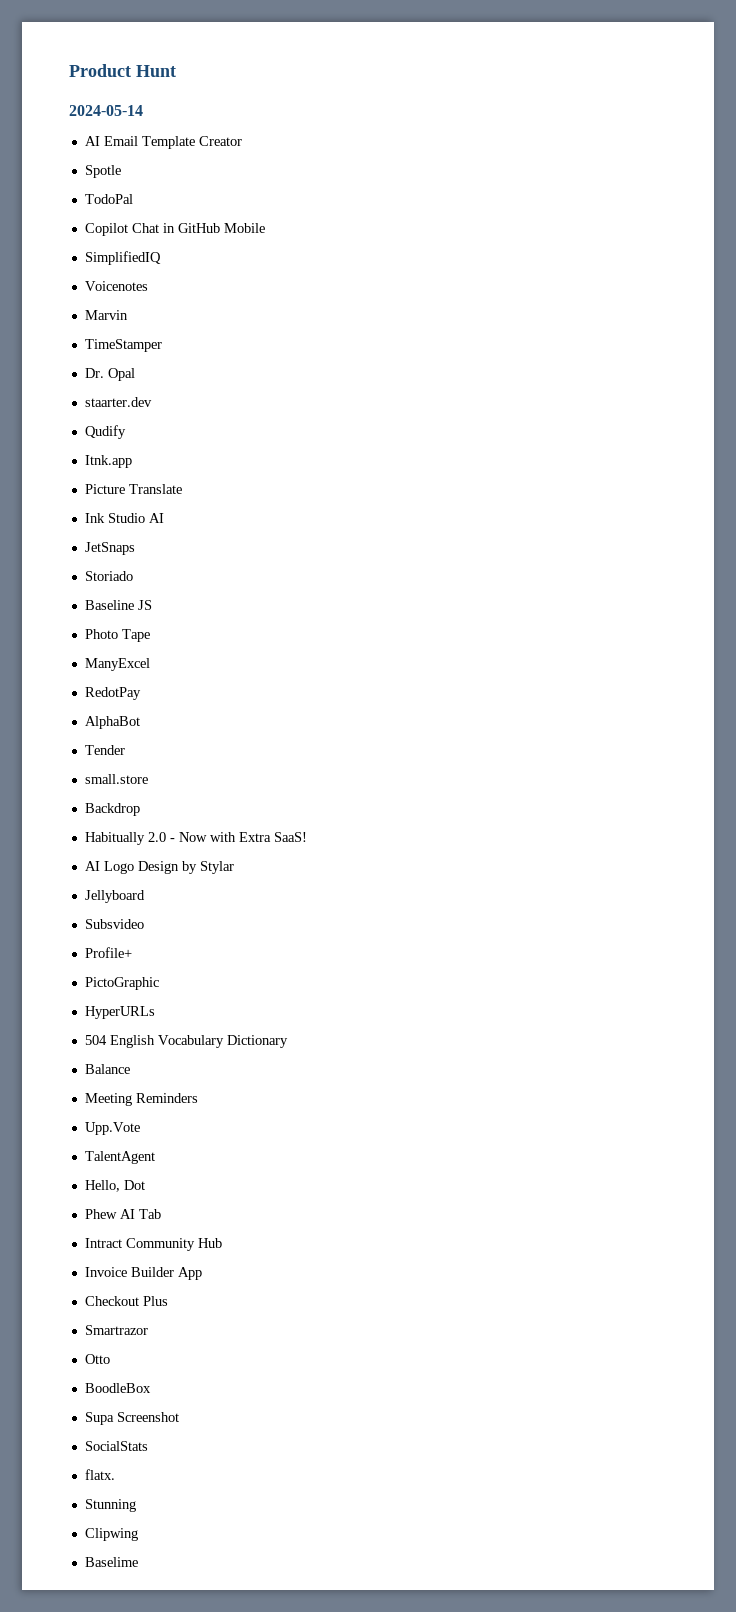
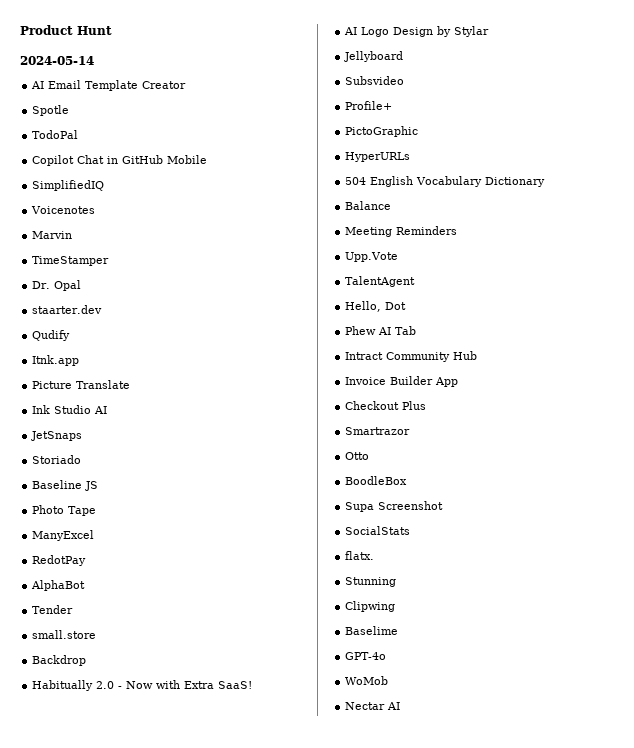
+ GPT-4o
+ WoMob
+ Nectar AI

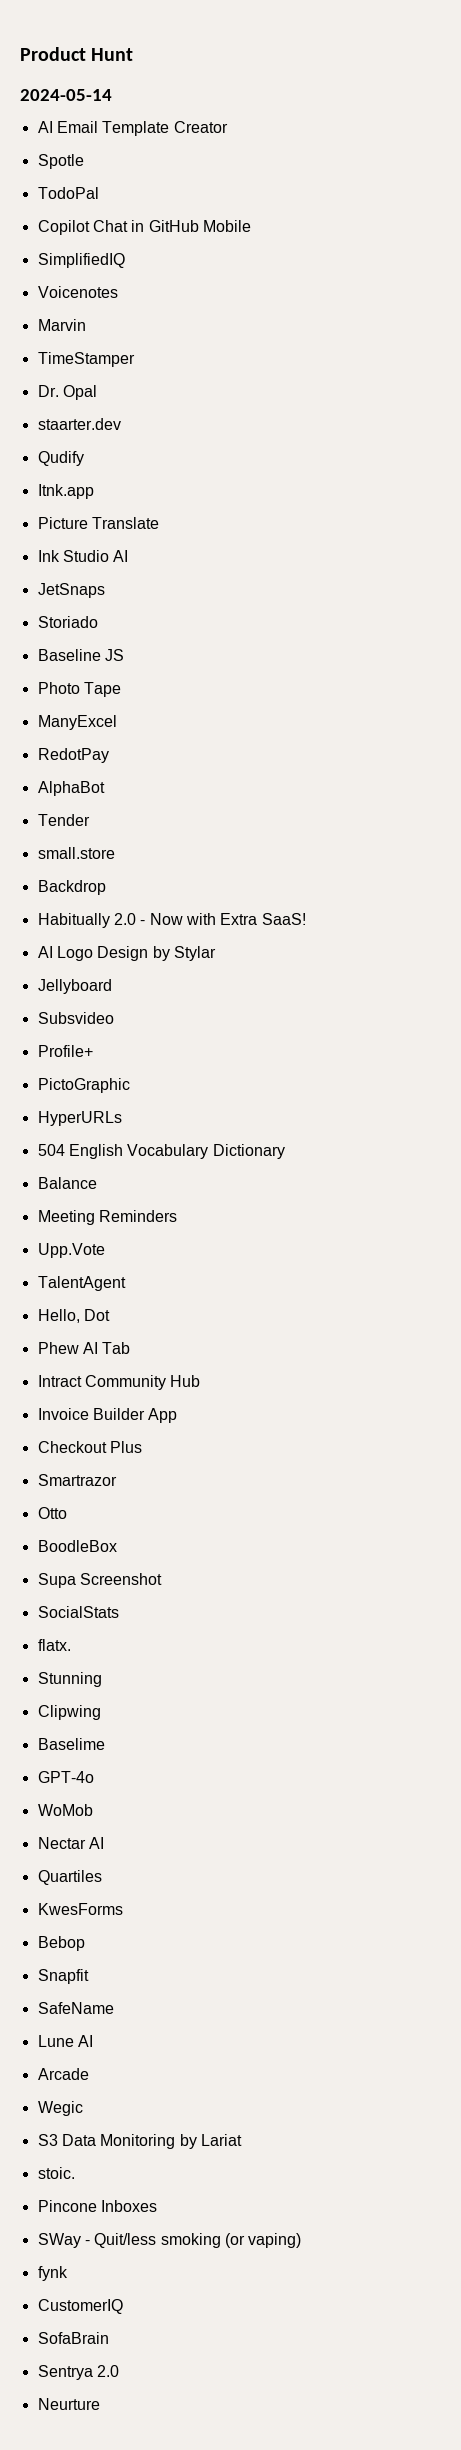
+ Quartiles
+ KwesForms
+ Bebop
+ Snapfit
+ SafeName
+ Lune AI
+ Arcade
+ Wegic
+ S3 Data Monitoring by Lariat
+ stoic.
+ Pincone Inboxes
+ SWay - Quit/less smoking (or vaping)
+ fynk
+ CustomerIQ
+ SofaBrain
+ Sentrya 2.0
+ Neurture

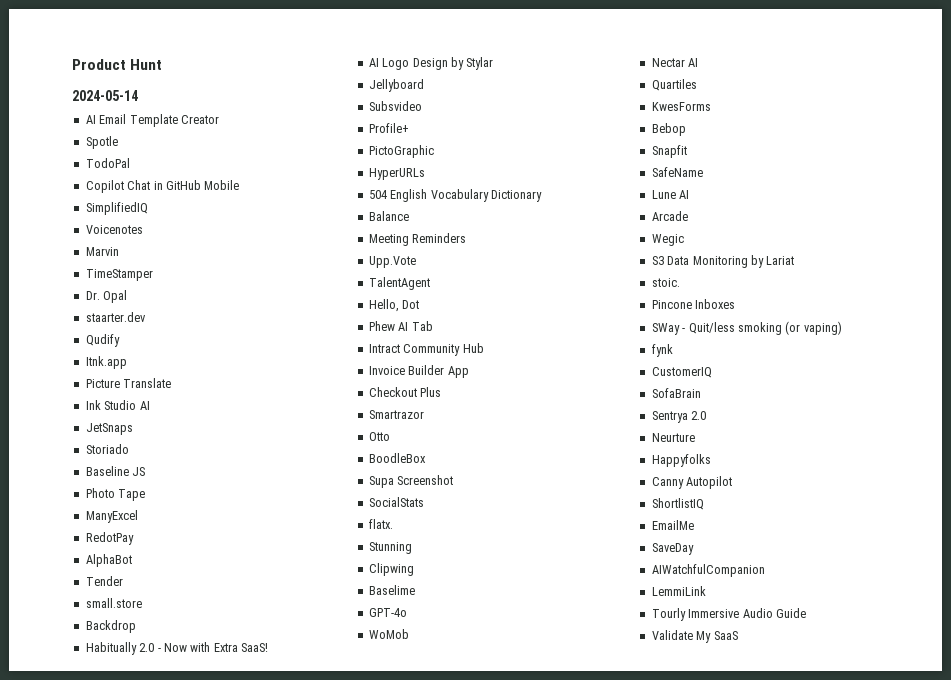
+ Happyfolks
+ Canny Autopilot
+ ShortlistIQ
+ EmailMe
+ SaveDay
+ AIWatchfulCompanion
+ LemmiLink
+ Tourly Immersive Audio Guide
+ Validate My SaaS

